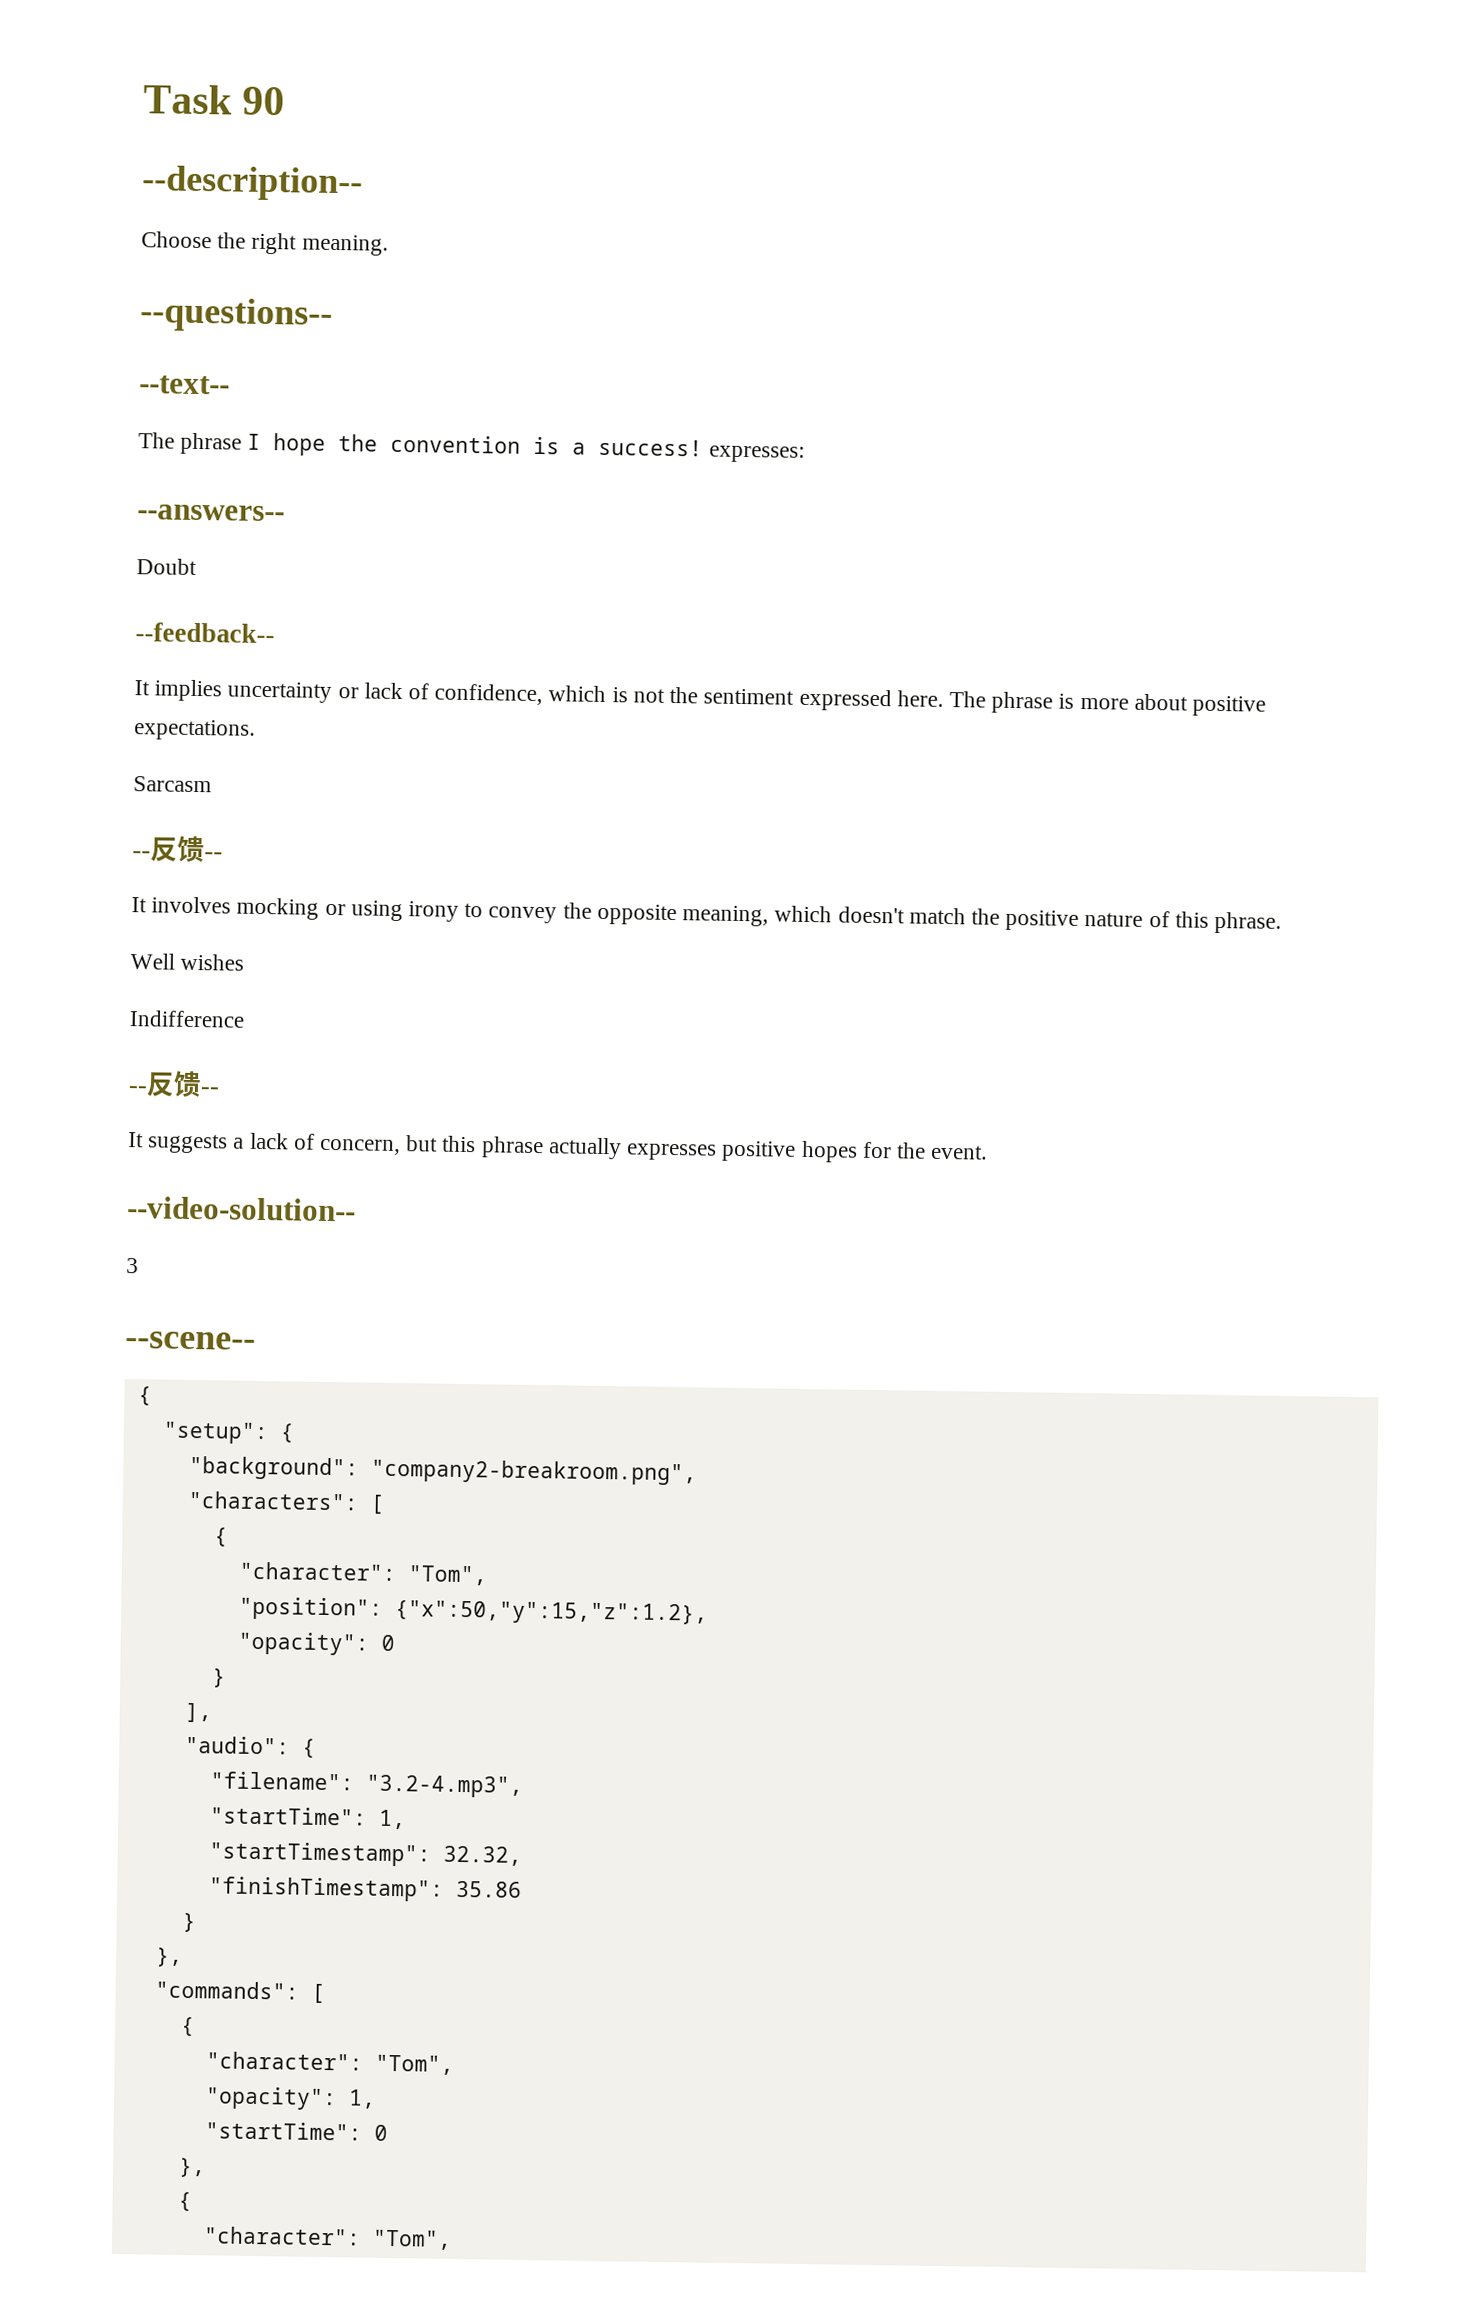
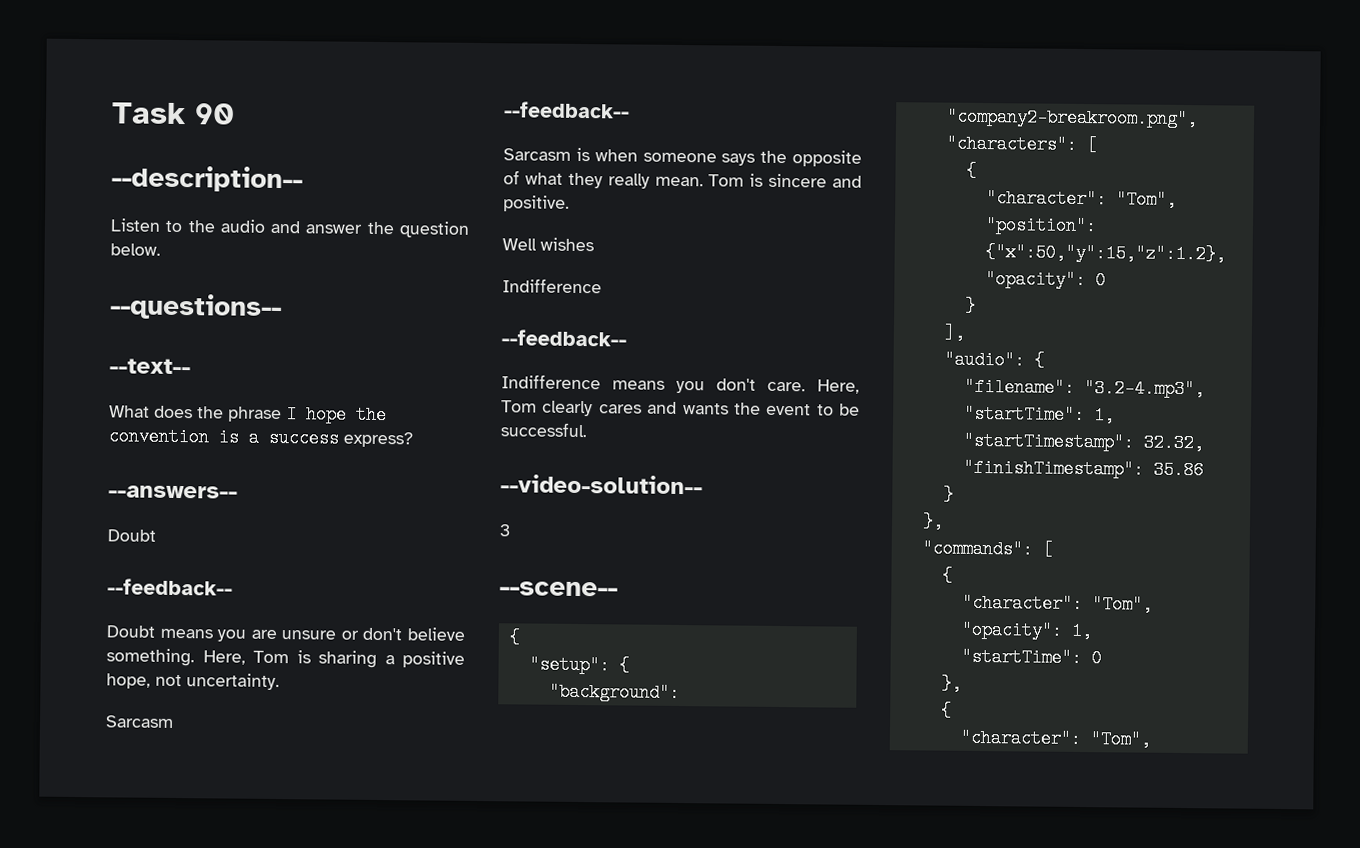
- Choose the right meaning.
+ Listen to the audio and answer the question below.
- The phrase I hope the convention is a success! expresses:
+ What does the phrase I hope the convention is a success express?
- It implies uncertainty or lack of confidence, which is not the sentiment expressed here. The phrase is more about positive expectations.
+ Doubt means you are unsure or don't believe something. Here, Tom is sharing a positive hope, not uncertainty.
  Sarcasm
- --反馈--
- It involves mocking or using irony to convey the opposite meaning, which doesn't match the positive nature of this phrase.
+ --feedback--
+ Sarcasm is when someone says the opposite of what they really mean. Tom is sincere and positive.
  Well wishes
  Indifference
- --反馈--
- It suggests a lack of concern, but this phrase actually expresses positive hopes for the event.
+ --feedback--
+ Indifference means you don't care. Here, Tom clearly cares and wants the event to be successful.

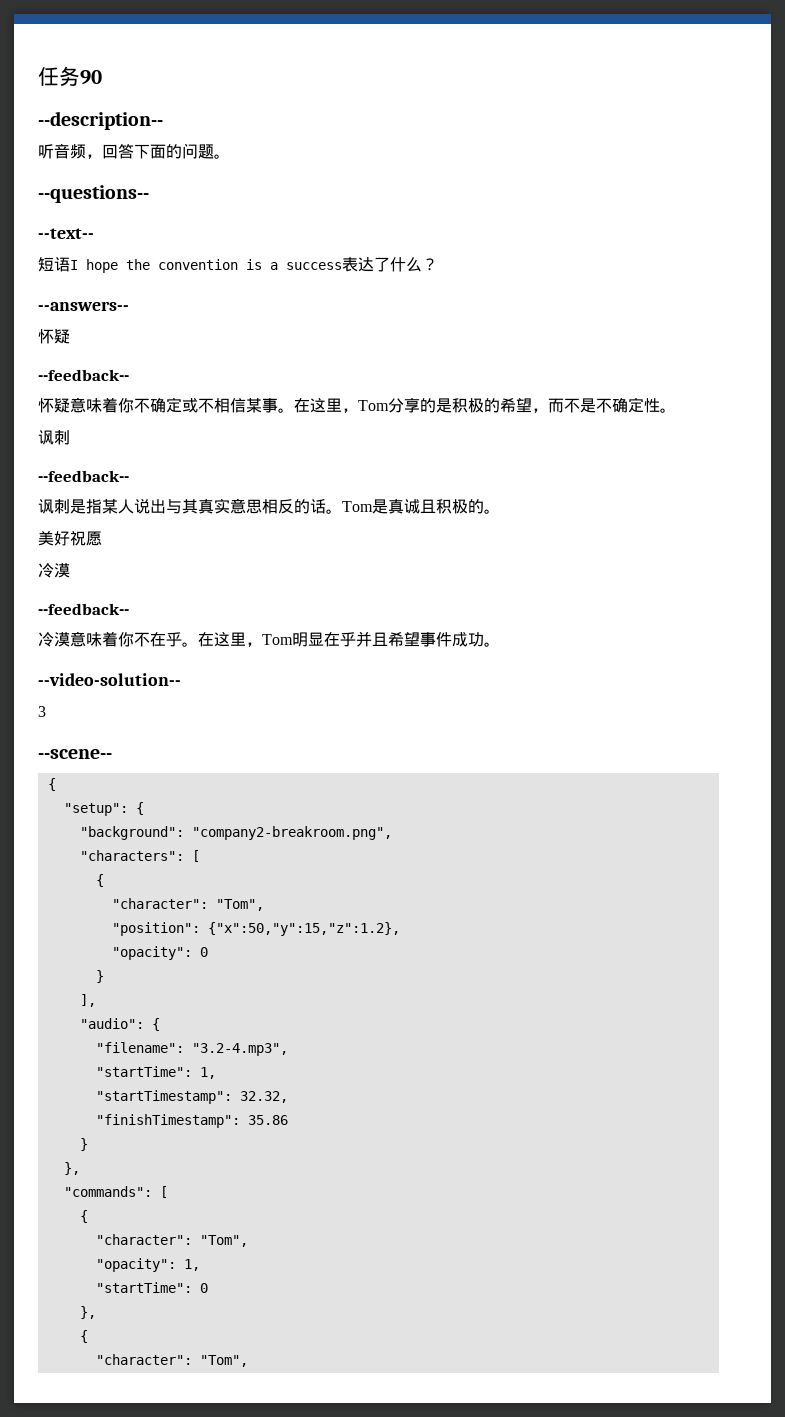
- Task 90
+ 任务90
- Listen to the audio and answer the question below.
+ 听音频，回答下面的问题。
  --questions--
  --text--
- What does the phrase I hope the convention is a success express?
+ 短语I hope the convention is a success表达了什么？
  --answers--
- Doubt
+ 怀疑
  --feedback--
- Doubt means you are unsure or don't believe something. Here, Tom is sharing a positive hope, not uncertainty.
- Sarcasm
+ 怀疑意味着你不确定或不相信某事。在这里，Tom分享的是积极的希望，而不是不确定性。
+ 讽刺
  --feedback--
- Sarcasm is when someone says the opposite of what they really mean. Tom is sincere and positive.
- Well wishes
- Indifference
+ 讽刺是指某人说出与其真实意思相反的话。Tom是真诚且积极的。
+ 美好祝愿
+ 冷漠
  --feedback--
- Indifference means you don't care. Here, Tom clearly cares and wants the event to be successful.
+ 冷漠意味着你不在乎。在这里，Tom明显在乎并且希望事件成功。

